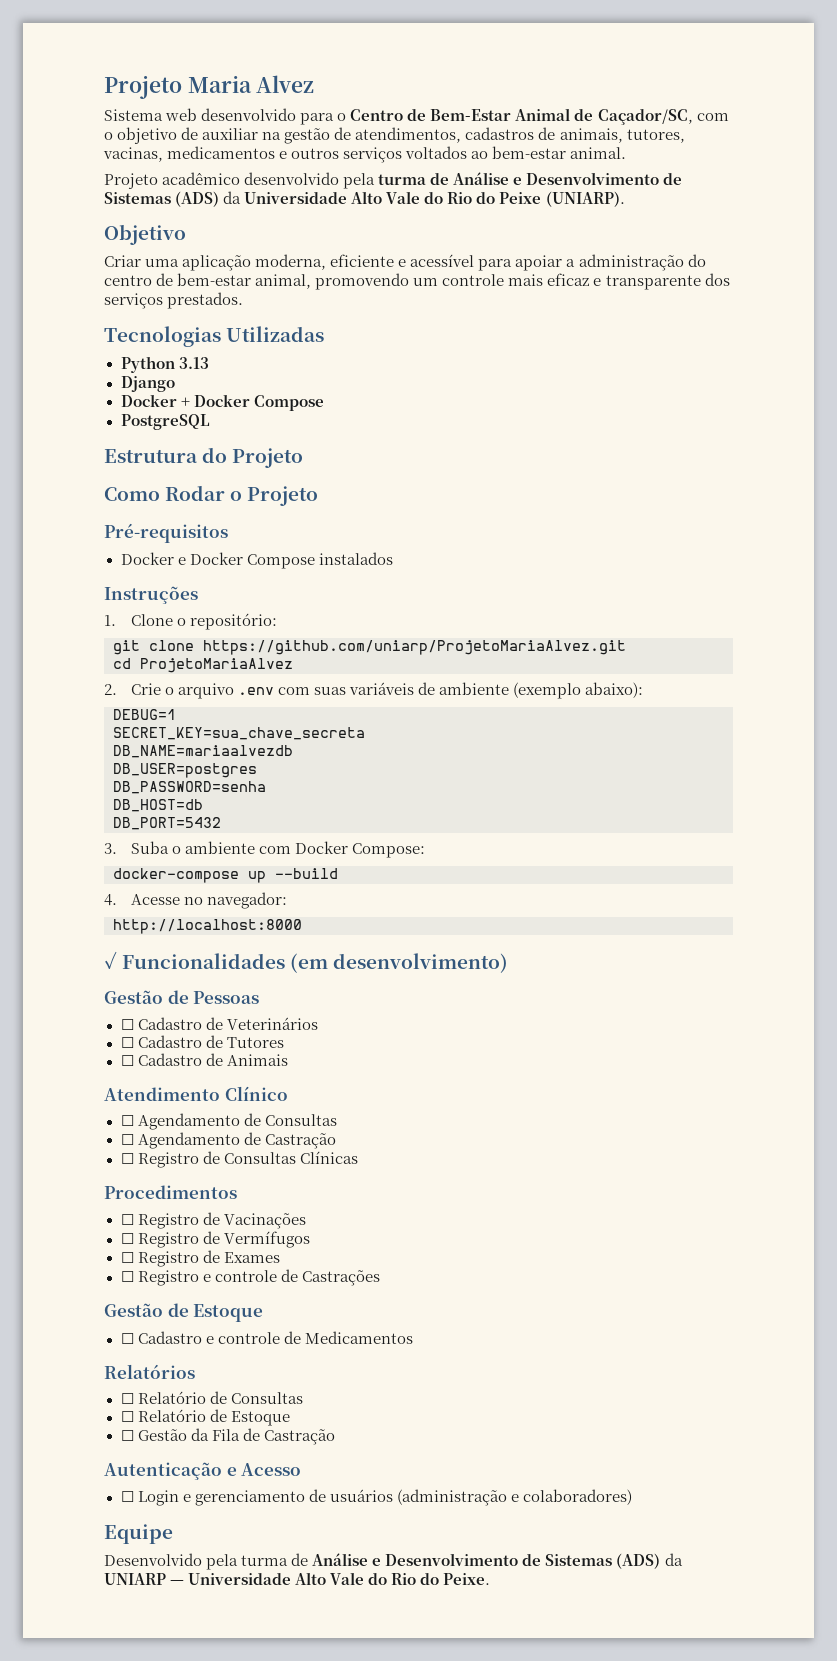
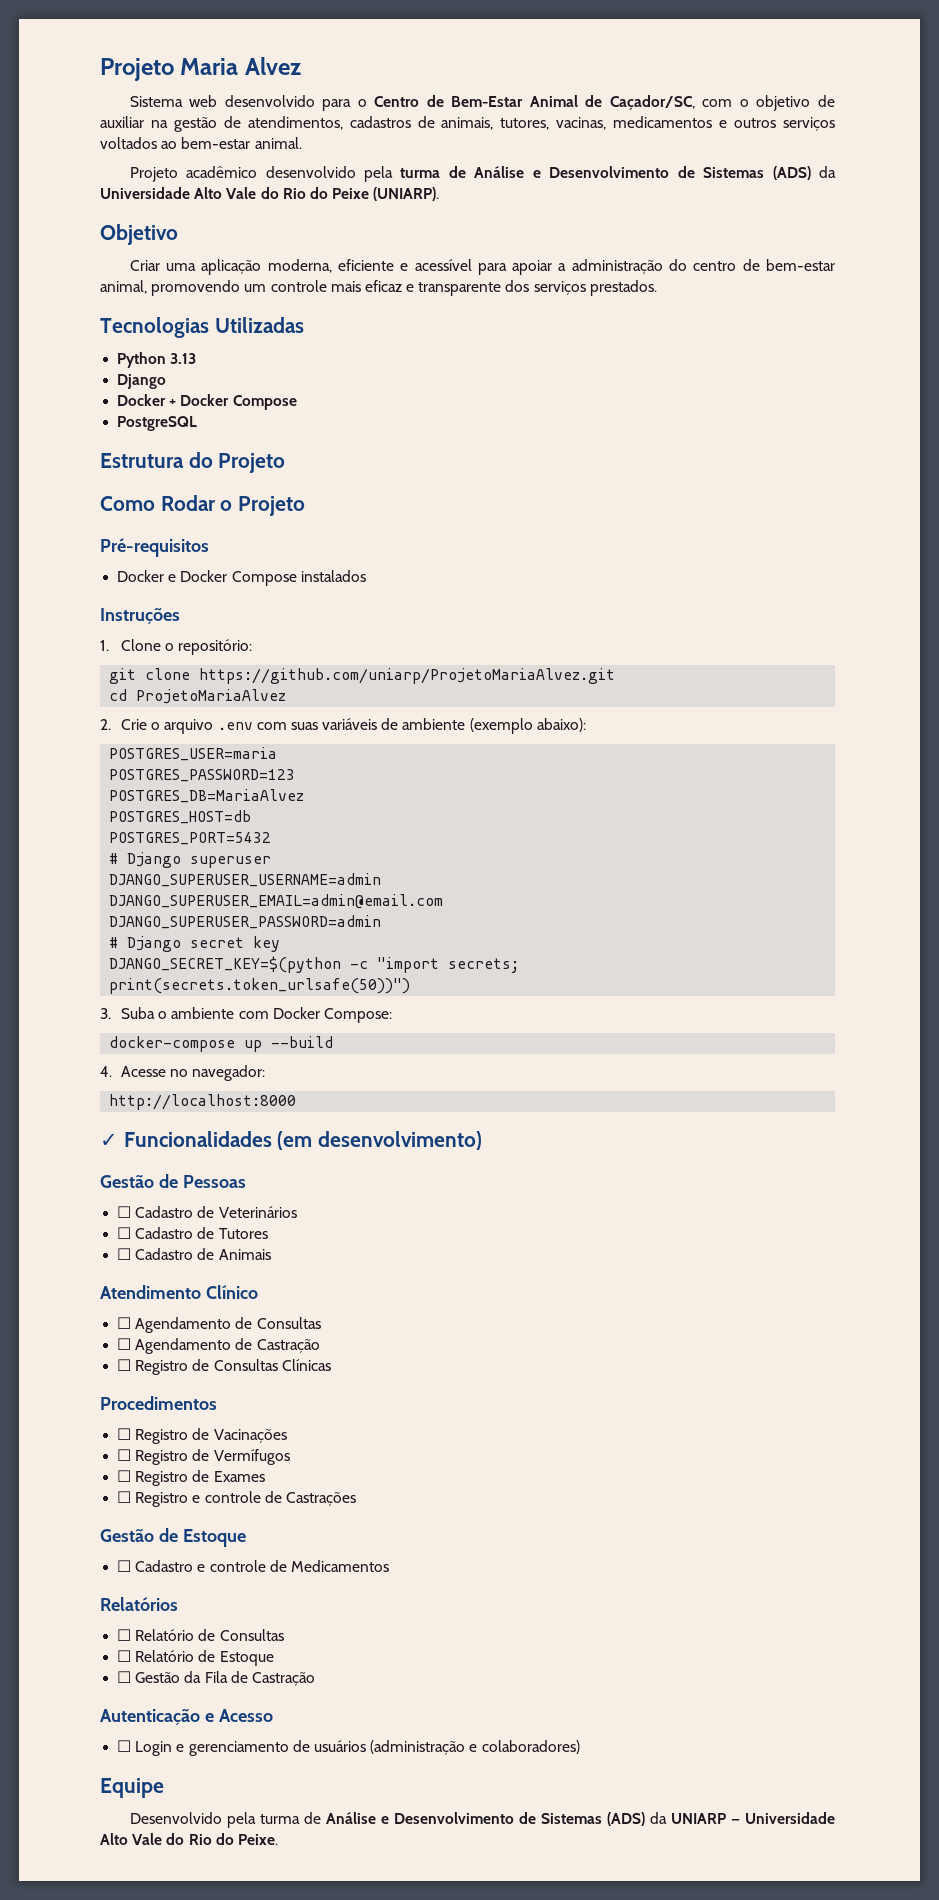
- DEBUG=1
- SECRET_KEY=sua_chave_secreta
- DB_NAME=mariaalvezdb
- DB_USER=postgres
- DB_PASSWORD=senha
- DB_HOST=db
- DB_PORT=5432
+ POSTGRES_USER=maria
+ POSTGRES_PASSWORD=123
+ POSTGRES_DB=MariaAlvez
+ POSTGRES_HOST=db
+ POSTGRES_PORT=5432
+ # Django superuser
+ DJANGO_SUPERUSER_USERNAME=admin
+ DJANGO_SUPERUSER_EMAIL=admin@email.com
+ DJANGO_SUPERUSER_PASSWORD=admin
+ # Django secret key
+ DJANGO_SECRET_KEY=$(python -c "import secrets; print(secrets.token_urlsafe(50))")

